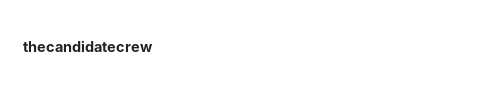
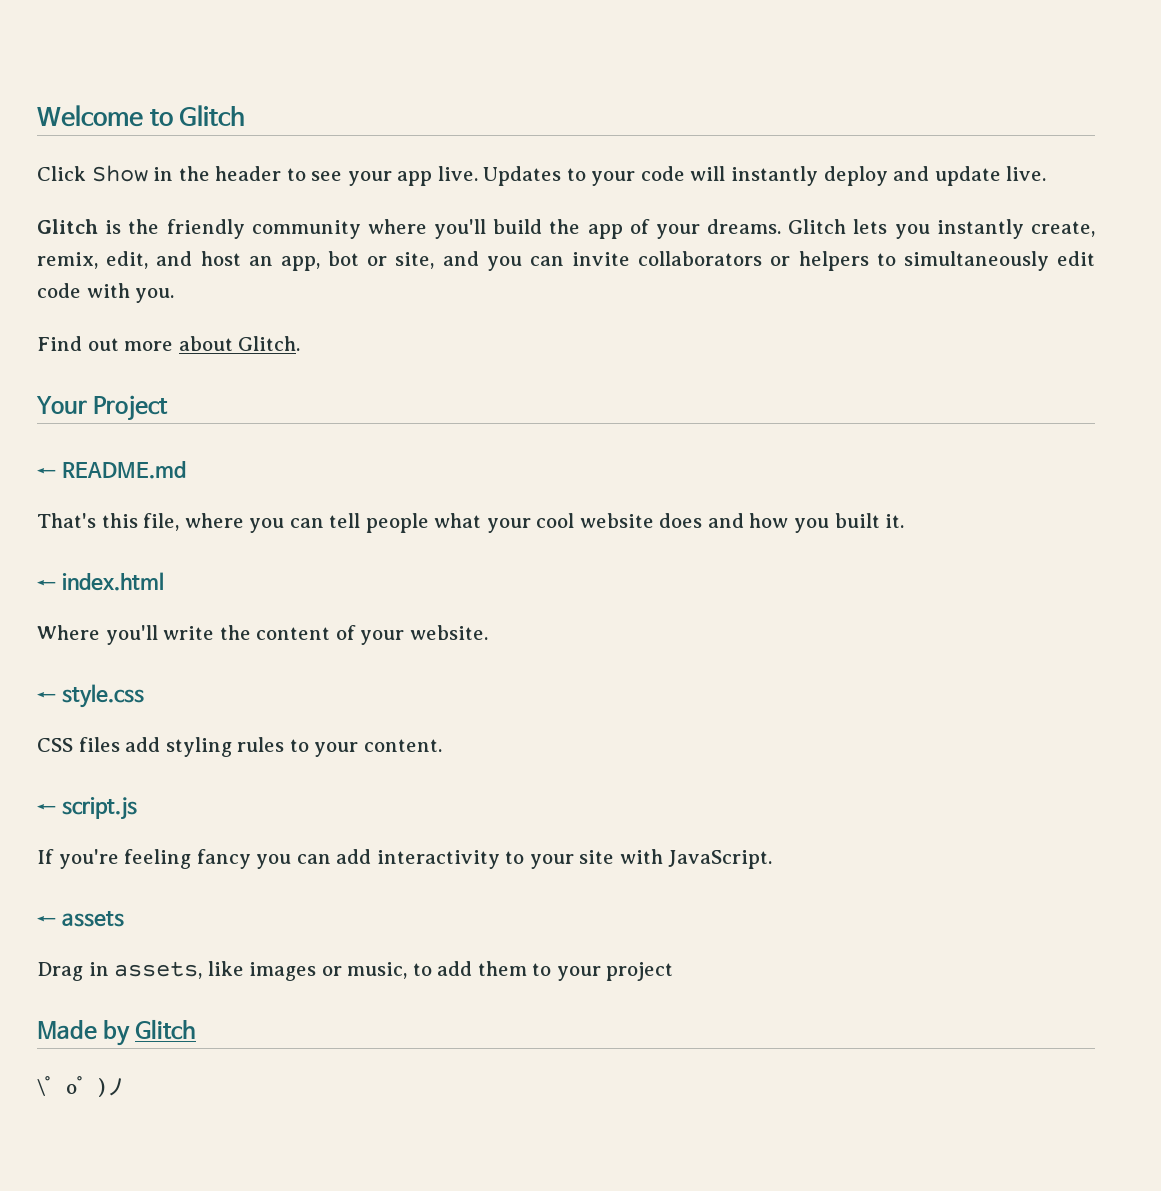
- thecandidatecrew
+ Welcome to Glitch
+ Click Show in the header to see your app live. Updates to your code will instantly deploy and update live.
+ Glitch is the friendly community where you'll build the app of your dreams. Glitch lets you instantly create, remix, edit, and host an app, bot or site, and you can invite collaborators or helpers to simultaneously edit code with you.
+ Find out more about Glitch.
+ Your Project
+ ← README.md
+ That's this file, where you can tell people what your cool website does and how you built it.
+ ← index.html
+ Where you'll write the content of your website.
+ ← style.css
+ CSS files add styling rules to your content.
+ ← script.js
+ If you're feeling fancy you can add interactivity to your site with JavaScript.
+ ← assets
+ Drag in assets, like images or music, to add them to your project
+ Made by Glitch
+ \゜o゜)ノ

